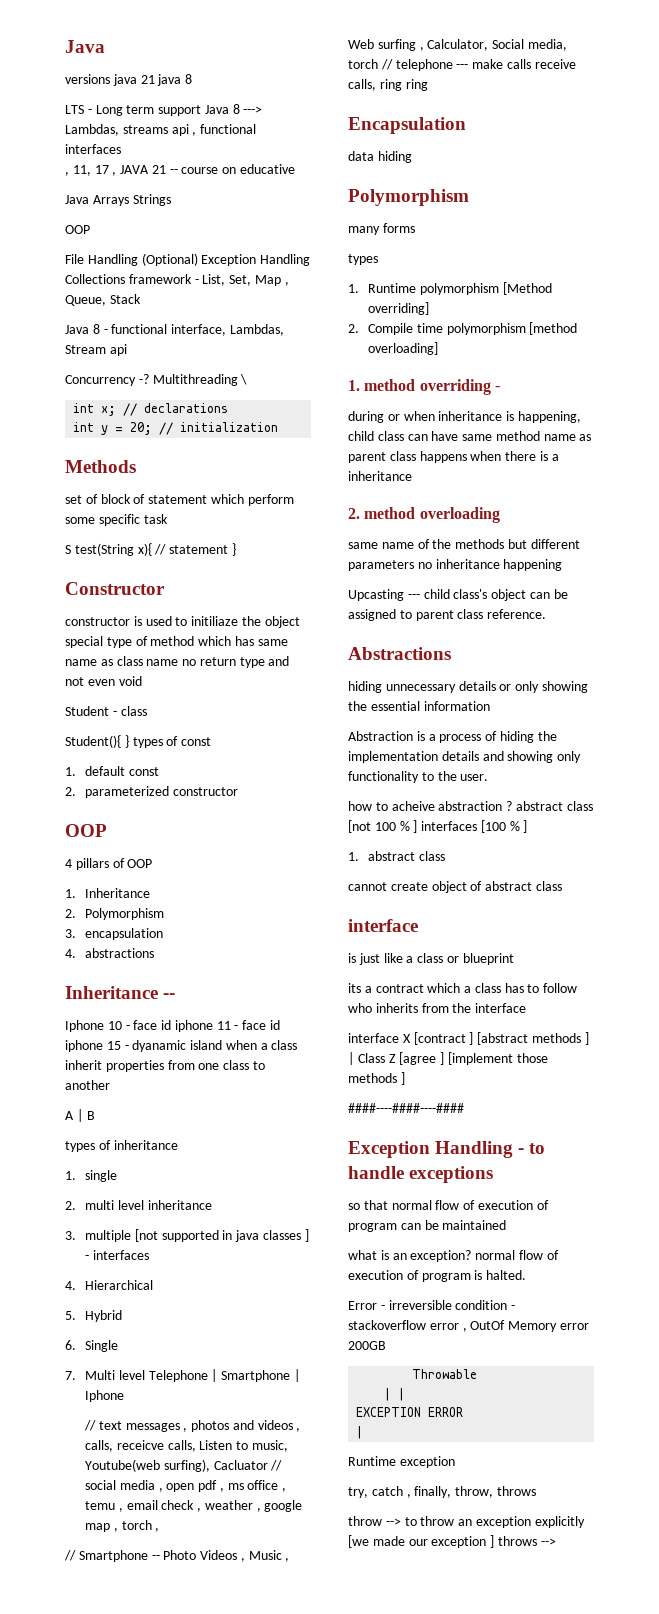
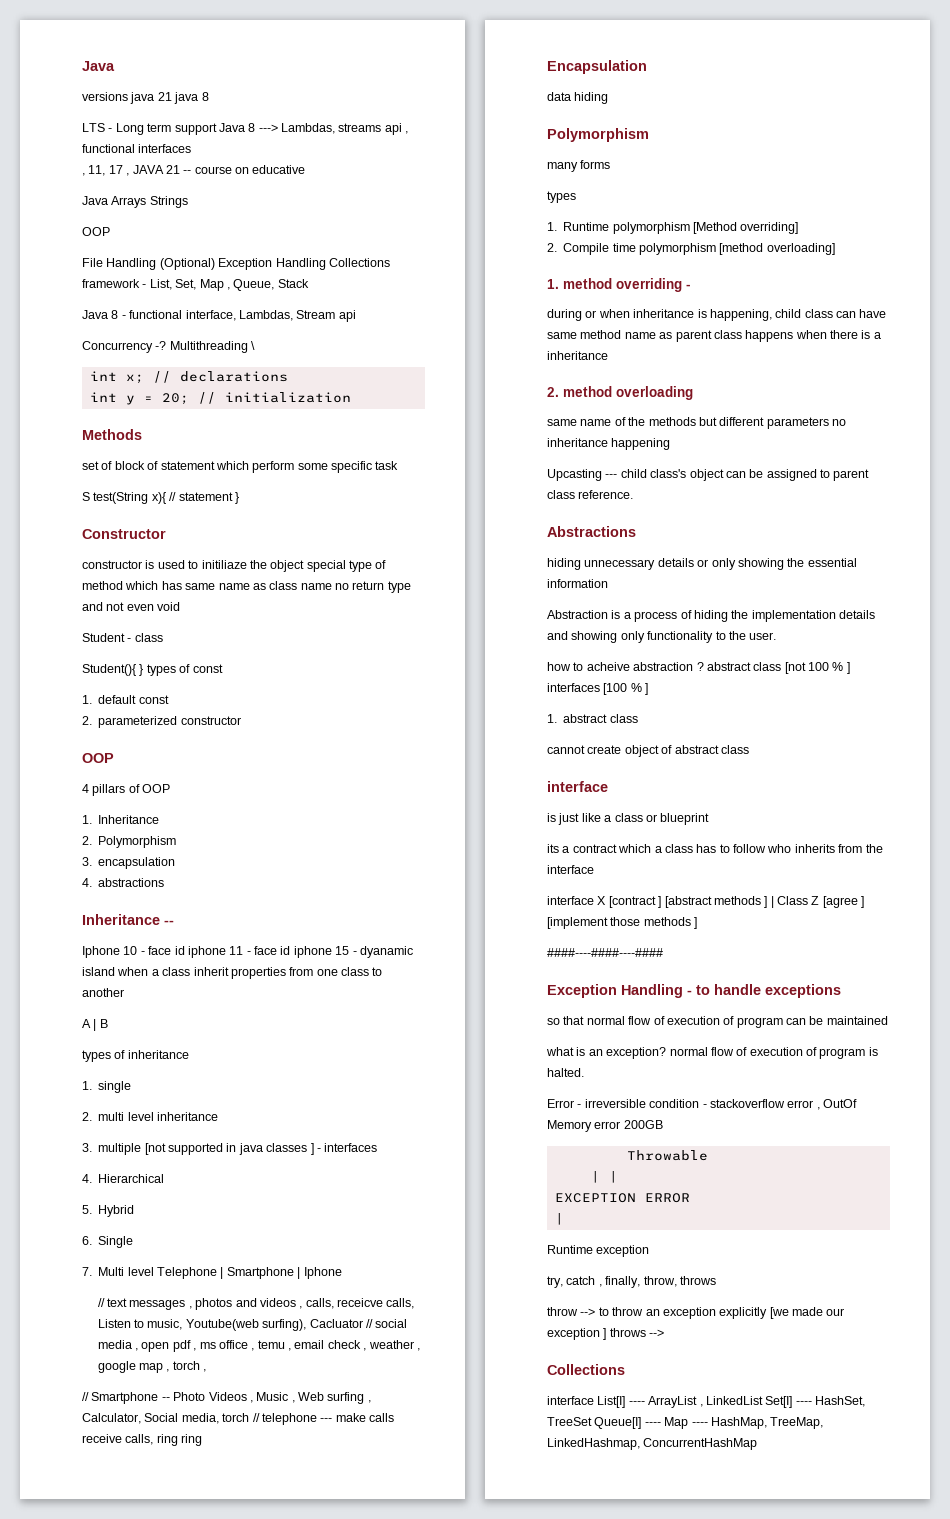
  throw --> to throw an exception explicitly [we made our exception ] throws -->
+ Collections
+ interface List[I] ---- ArrayList , LinkedList Set[I] ---- HashSet, TreeSet Queue[I] ---- Map ---- HashMap, TreeMap, LinkedHashmap, ConcurrentHashMap

